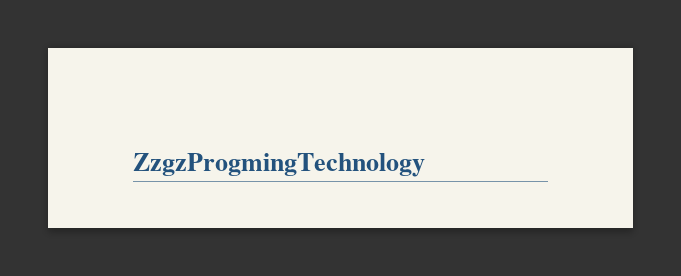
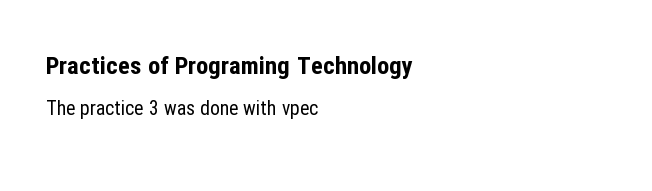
- ZzgzProgmingTechnology
+ Practices of Programing Technology
+ The practice 3 was done with vpec

